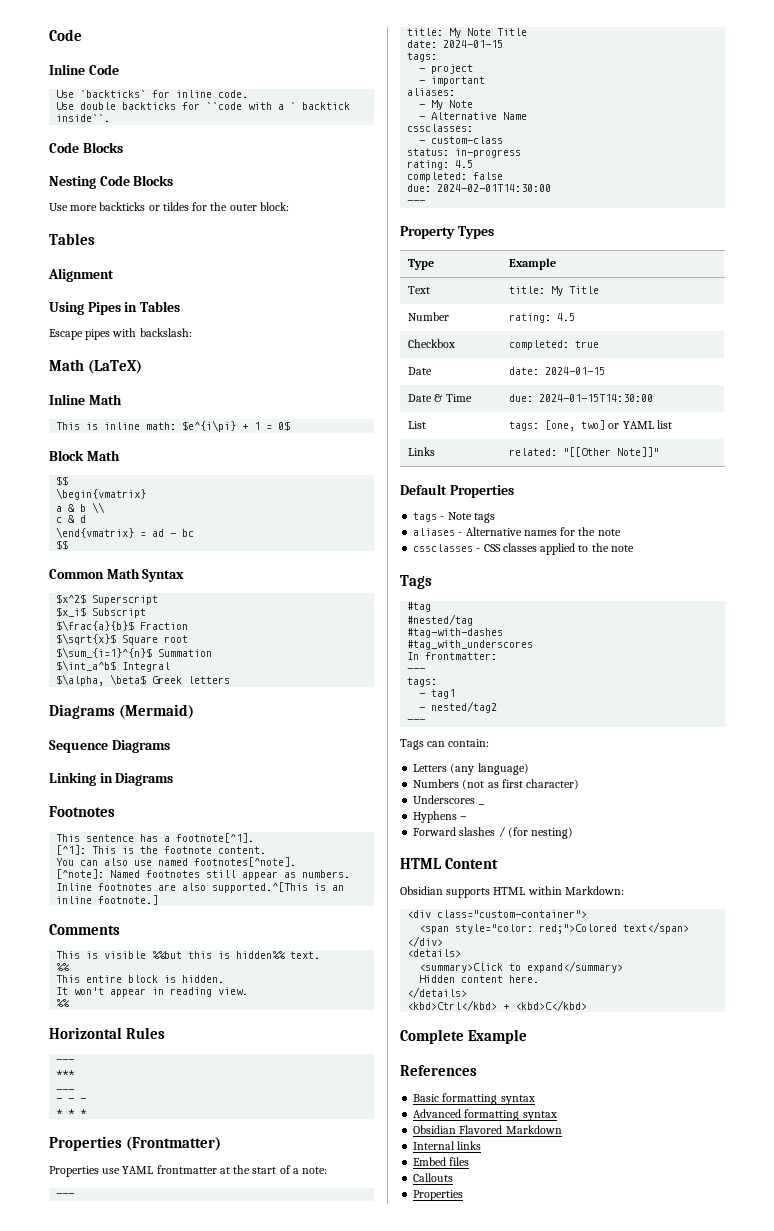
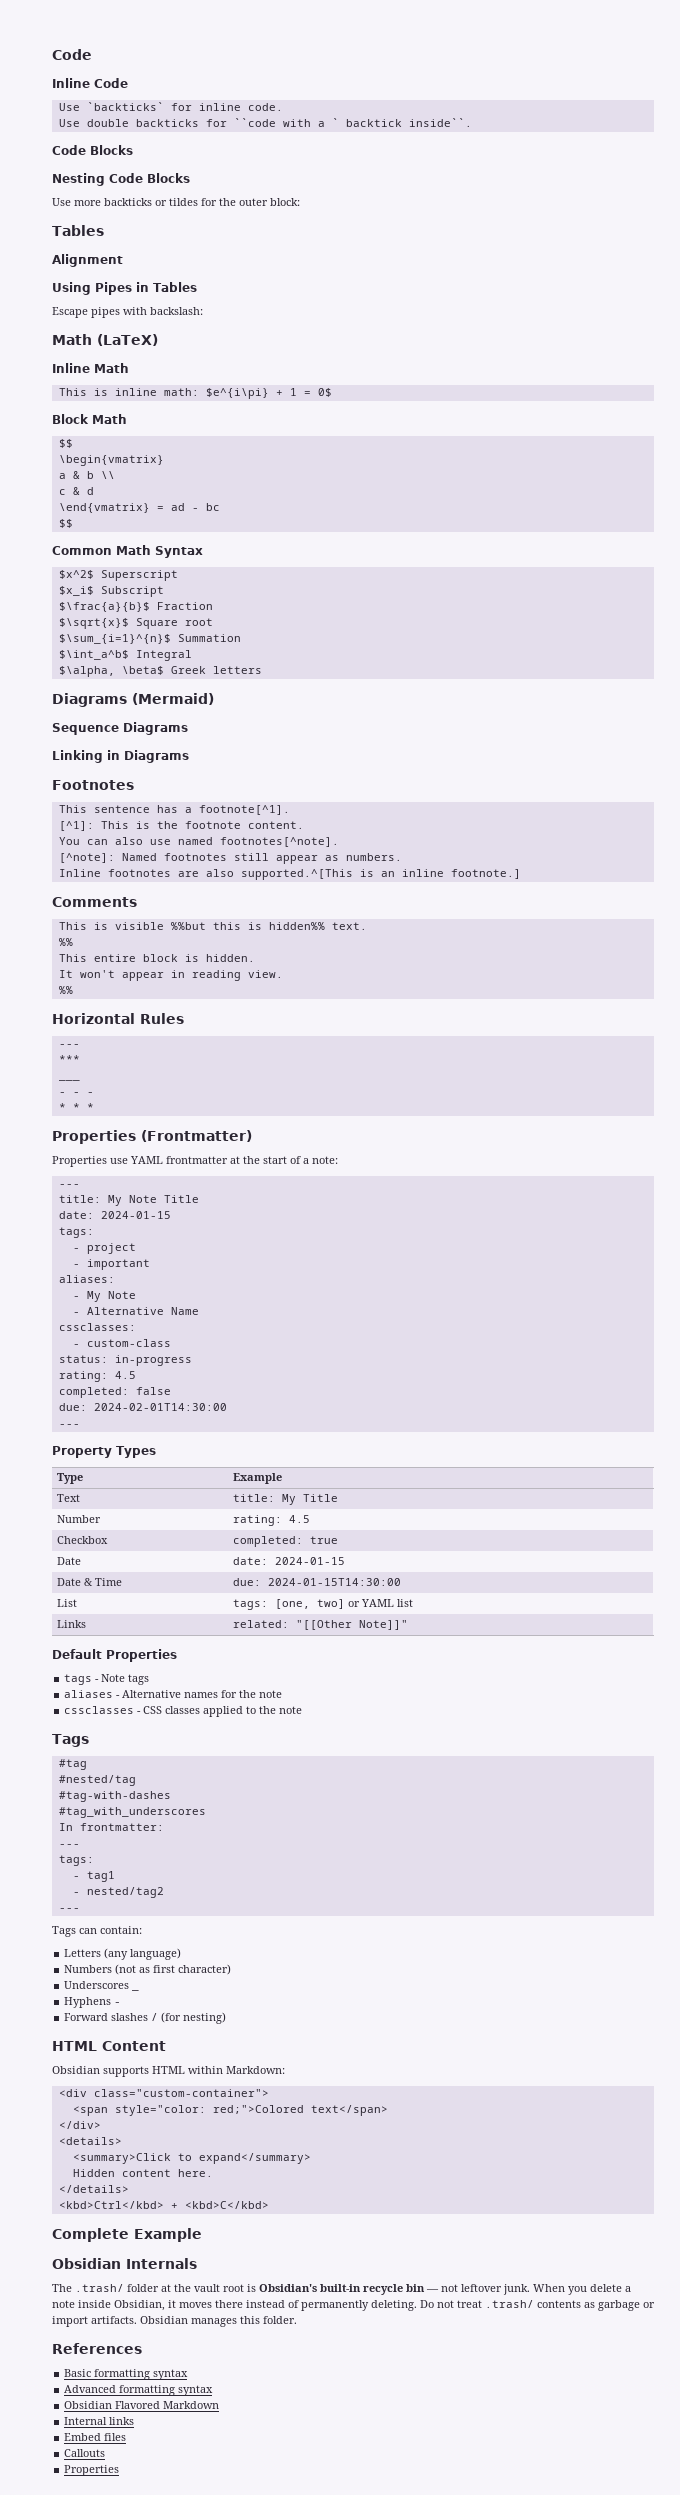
+ Obsidian Internals
+ The .trash/ folder at the vault root is Obsidian's built-in recycle bin — not leftover junk. When you delete a note inside Obsidian, it moves there instead of permanently deleting. Do not treat .trash/ contents as garbage or import artifacts. Obsidian manages this folder.

